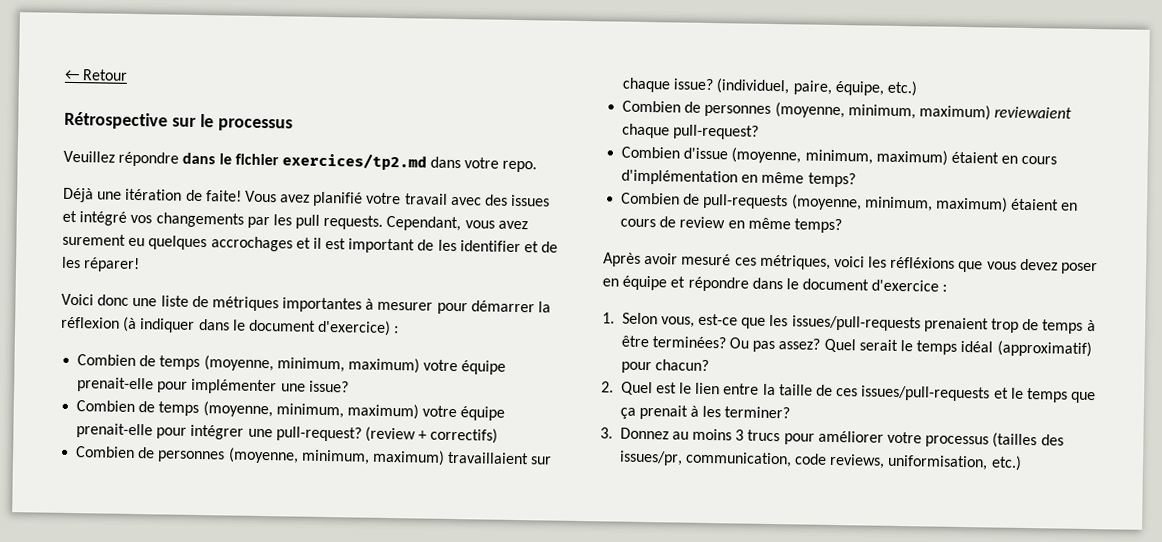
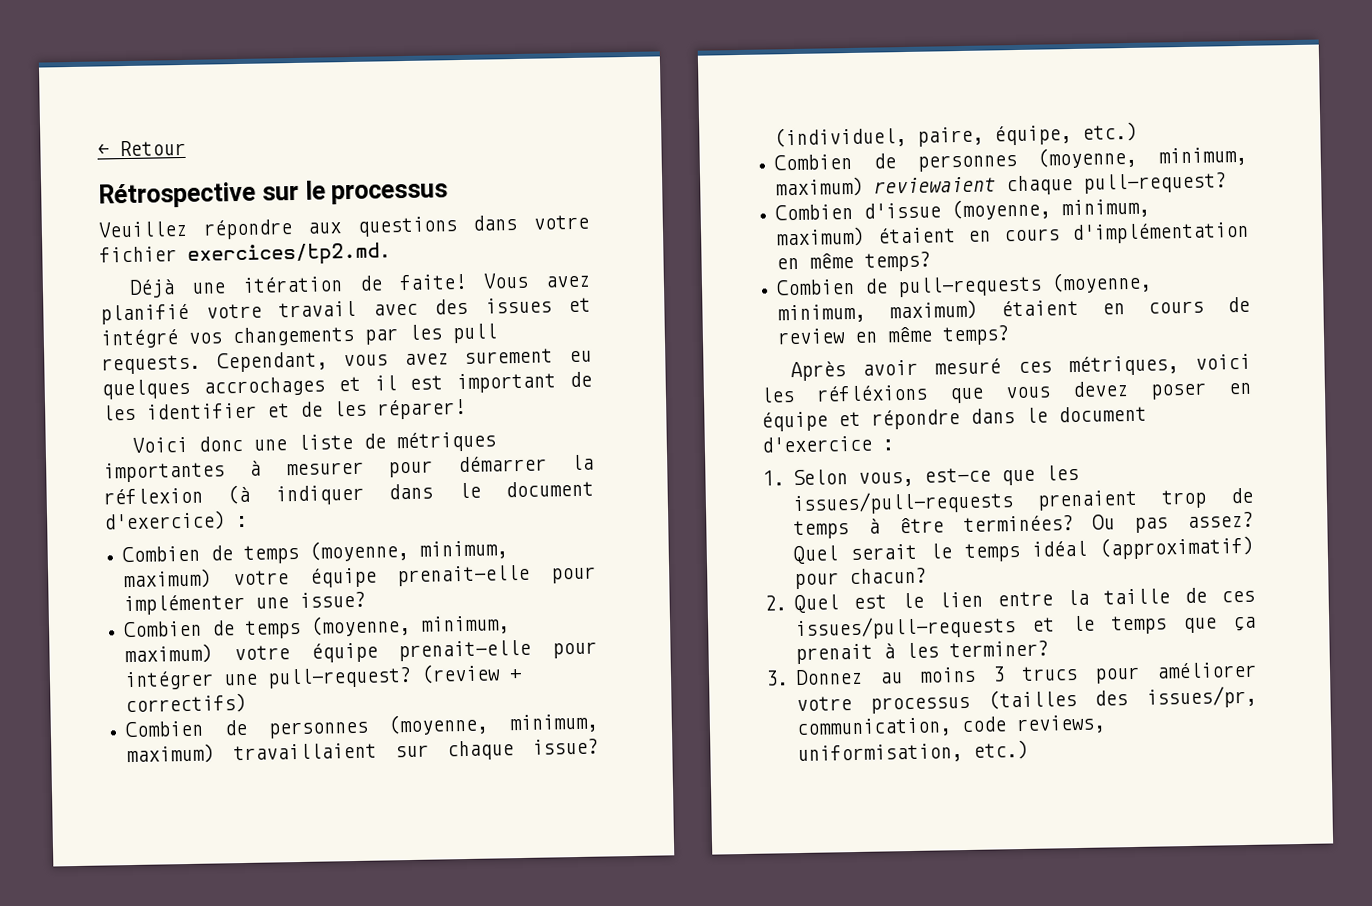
- Veuillez répondre dans le fichier exercices/tp2.md dans votre repo.
+ Veuillez répondre aux questions dans votre fichier exercices/tp2.md.

